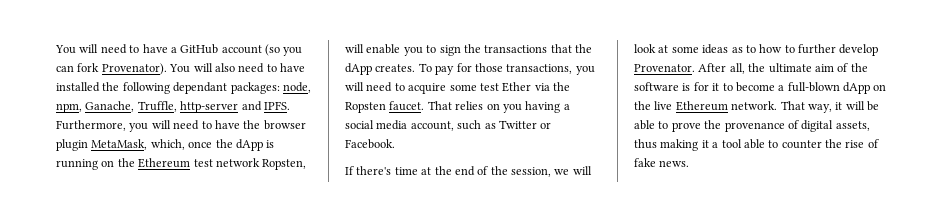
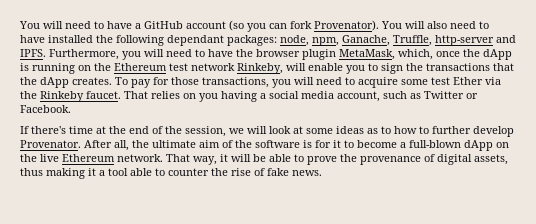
- Furthermore, you will need to have the browser plugin MetaMask, which, once the dApp is running on the Ethereum test network Ropsten, will enable you to sign the transactions that the dApp creates.
+ Furthermore, you will need to have the browser plugin MetaMask, which, once the dApp is running on the Ethereum test network Rinkeby, will enable you to sign the transactions that the dApp creates.
- To pay for those transactions, you will need to acquire some test Ether via the Ropsten faucet.
+ To pay for those transactions, you will need to acquire some test Ether via the Rinkeby faucet.

